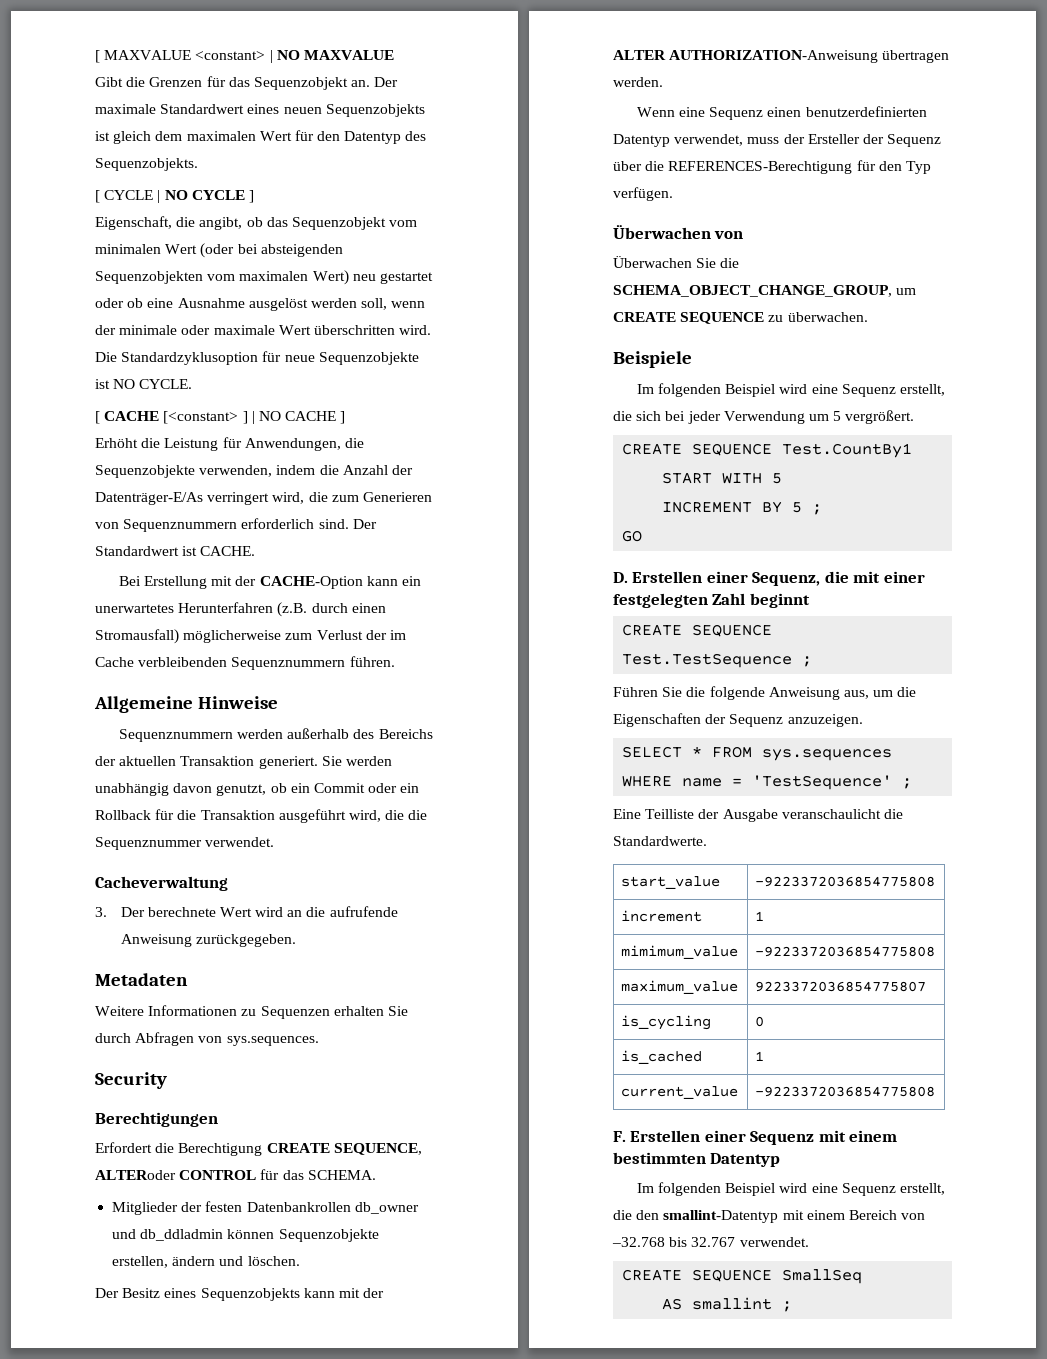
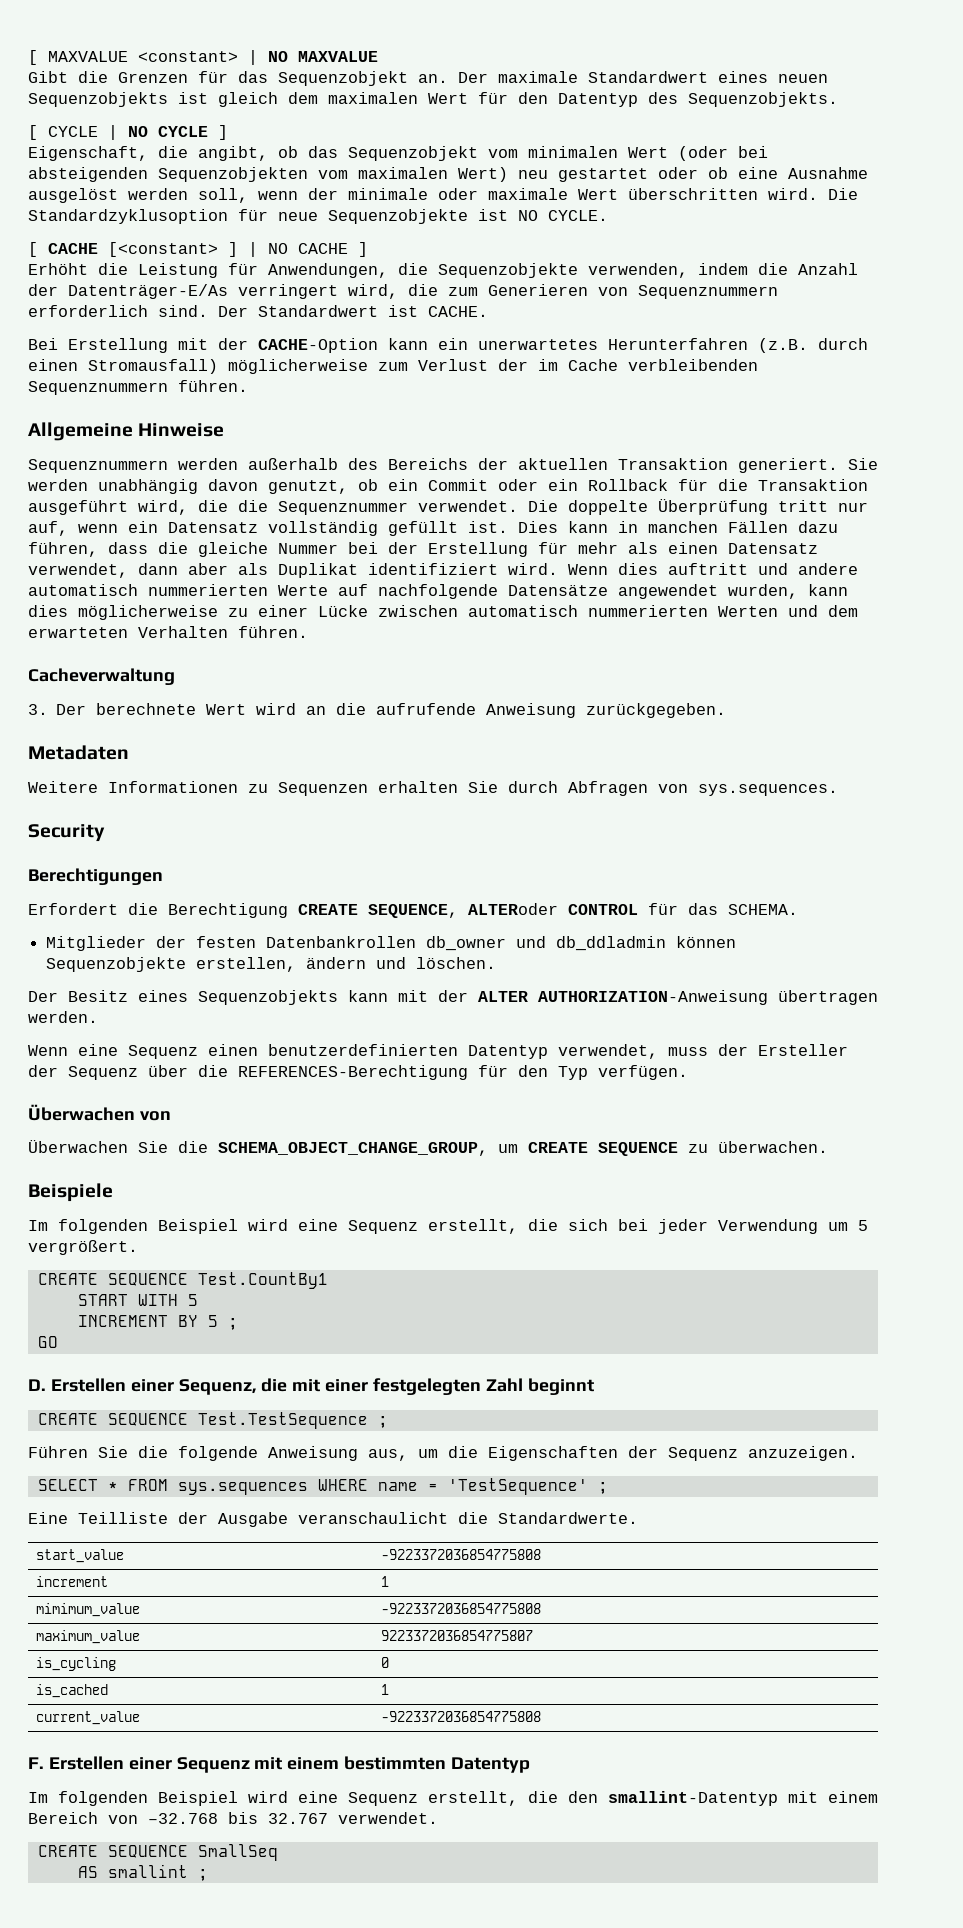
+ Die doppelte Überprüfung tritt nur auf, wenn ein Datensatz vollständig gefüllt ist. Dies kann in manchen Fällen dazu führen, dass die gleiche Nummer bei der Erstellung für mehr als einen Datensatz verwendet, dann aber als Duplikat identifiziert wird. Wenn dies auftritt und andere automatisch nummerierten Werte auf nachfolgende Datensätze angewendet wurden, kann dies möglicherweise zu einer Lücke zwischen automatisch nummerierten Werten und dem erwarteten Verhalten führen.

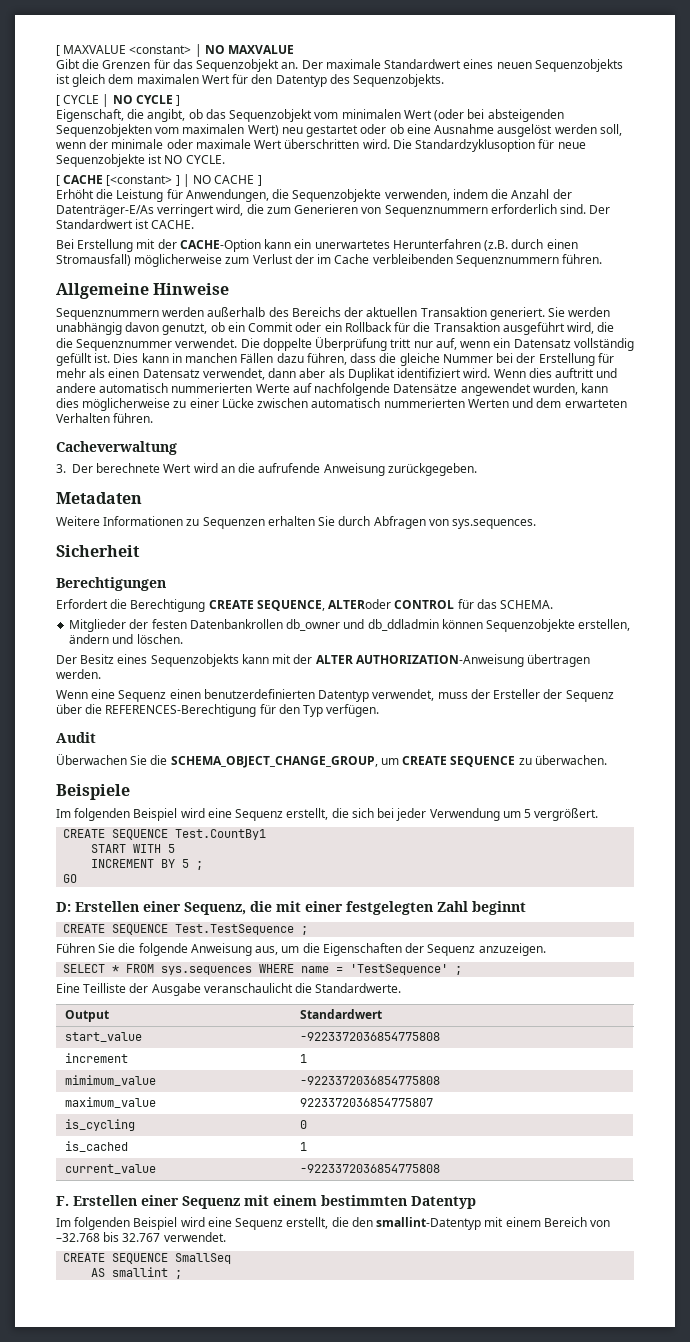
- Security
+ Sicherheit
- Überwachen von
+ Audit
- D. Erstellen einer Sequenz, die mit einer festgelegten Zahl beginnt
+ D: Erstellen einer Sequenz, die mit einer festgelegten Zahl beginnt
+ Output | Standardwert

